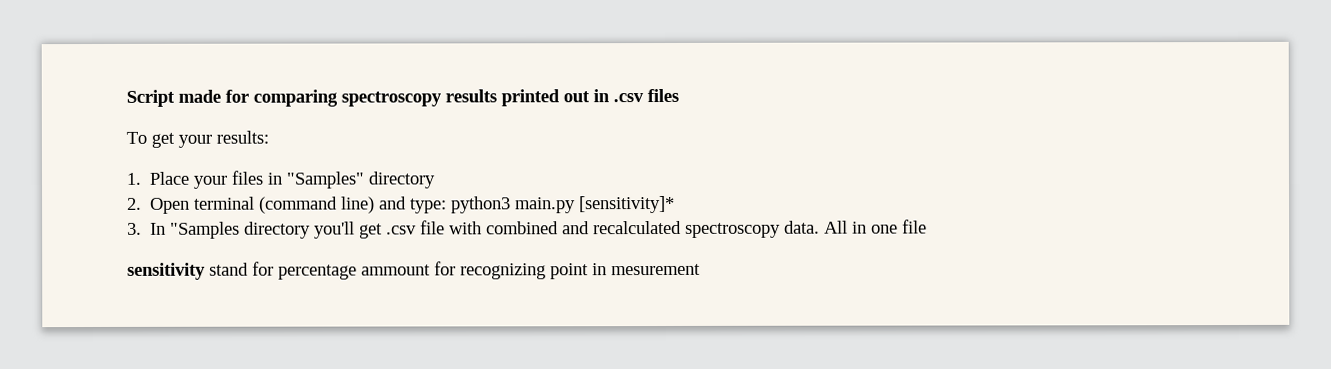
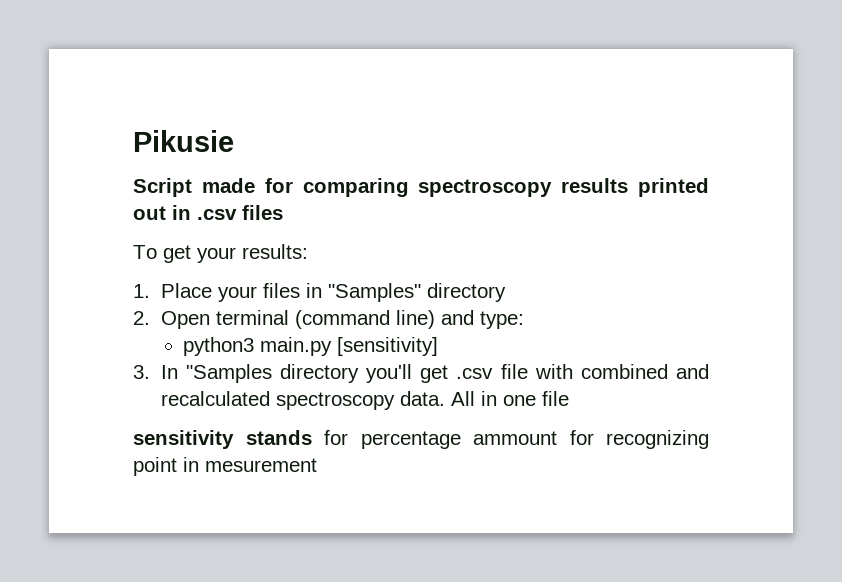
+ Pikusie
- 2. Open terminal (command line) and type: python3 main.py [sensitivity]*
+ 2. Open terminal (command line) and type:
+ python3 main.py [sensitivity]
- sensitivity stand for percentage ammount for recognizing point in mesurement
+ sensitivity stands for percentage ammount for recognizing point in mesurement

